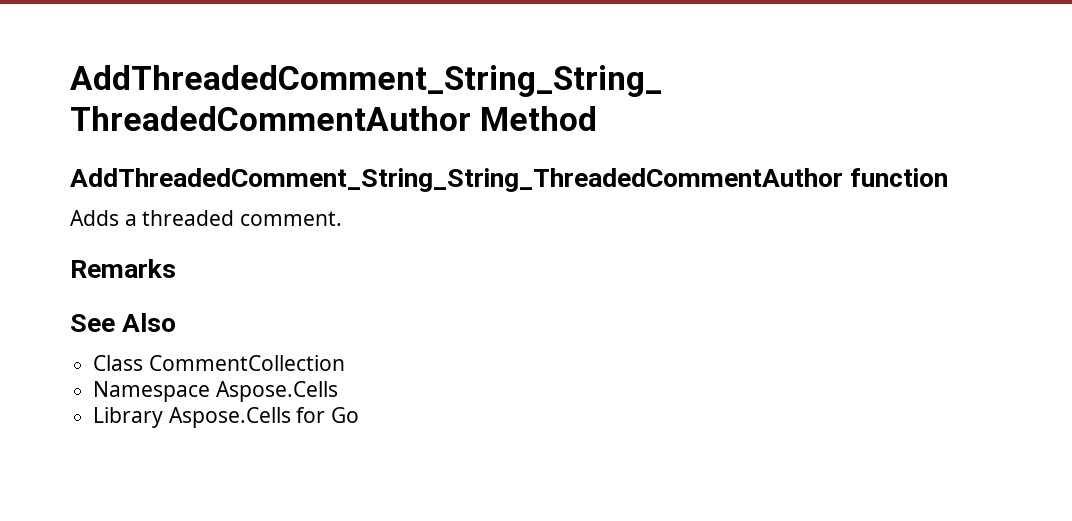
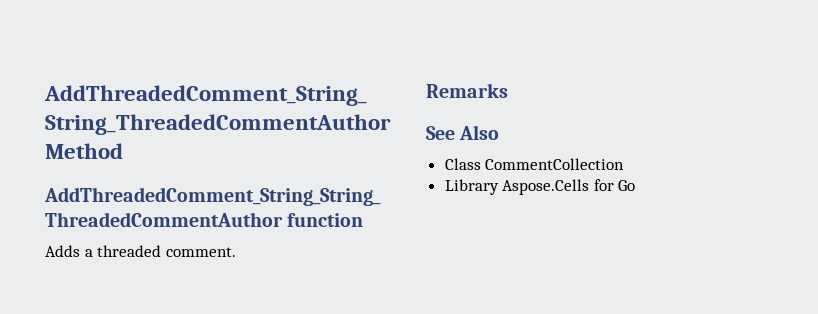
- Namespace Aspose.Cells

